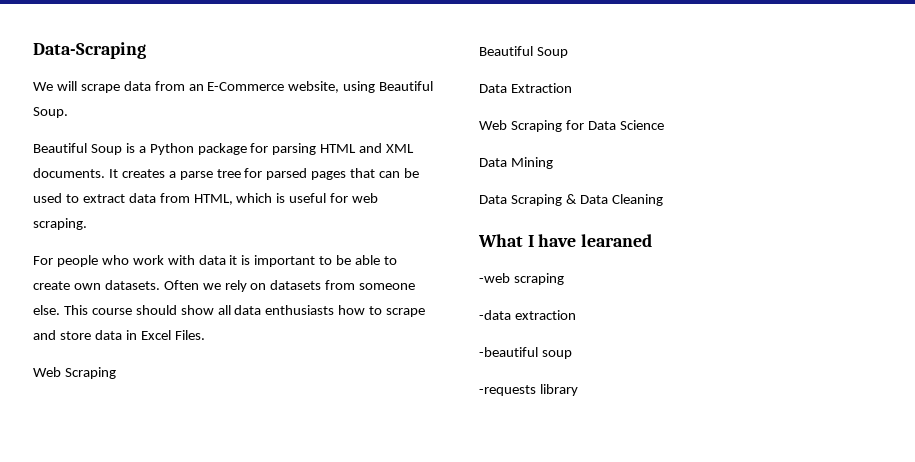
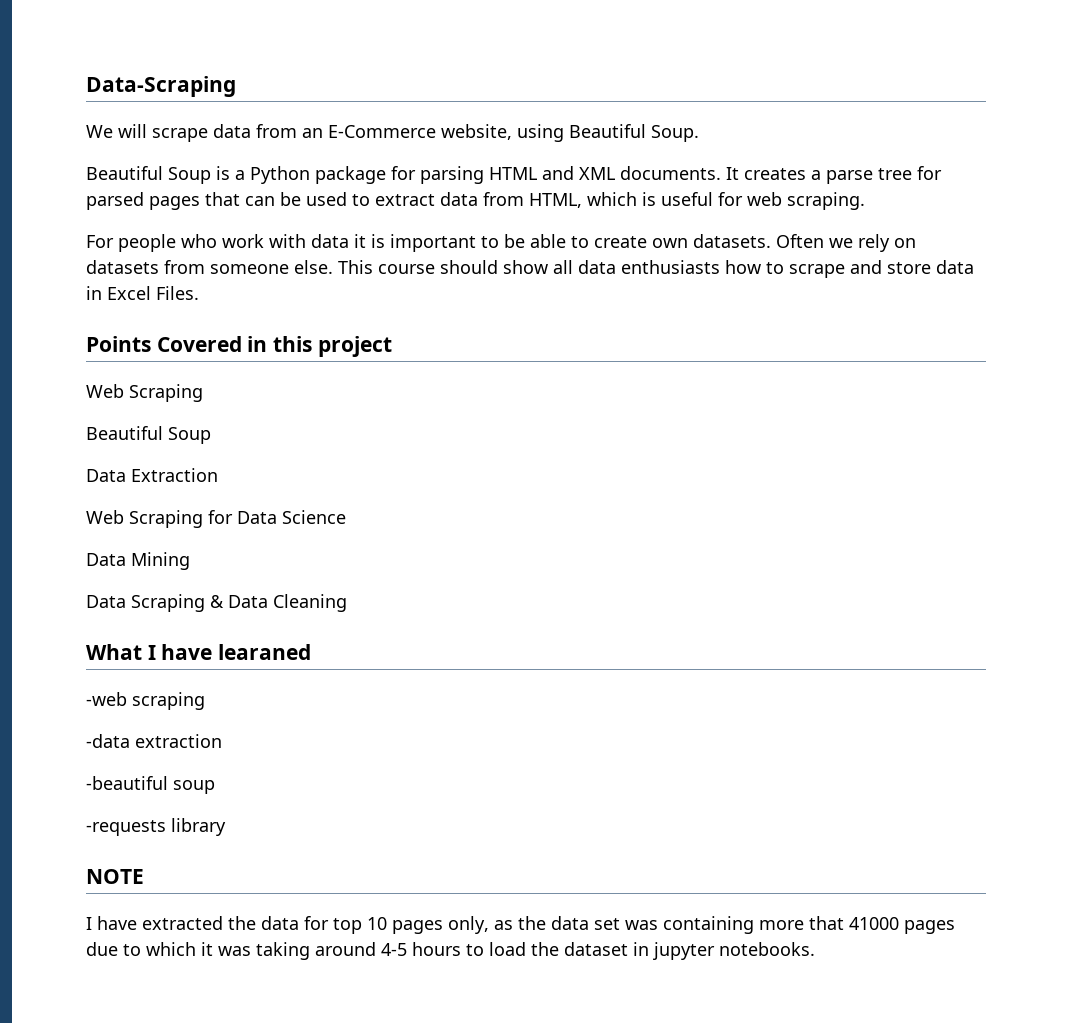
+ Points Covered in this project
+ NOTE
+ I have extracted the data for top 10 pages only, as the data set was containing more that 41000 pages due to which it was taking around 4-5 hours to load the dataset in jupyter notebooks.

